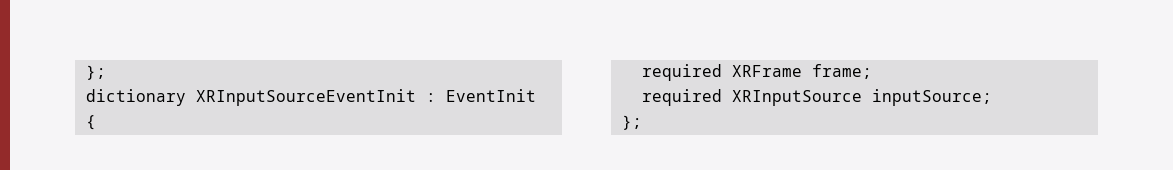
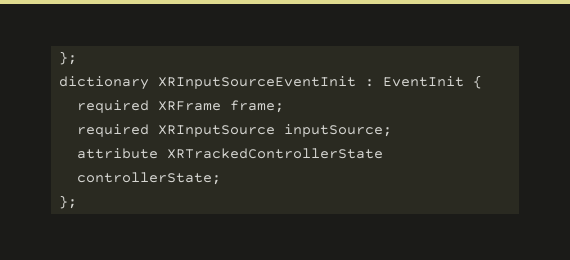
+ attribute XRTrackedControllerState controllerState;

